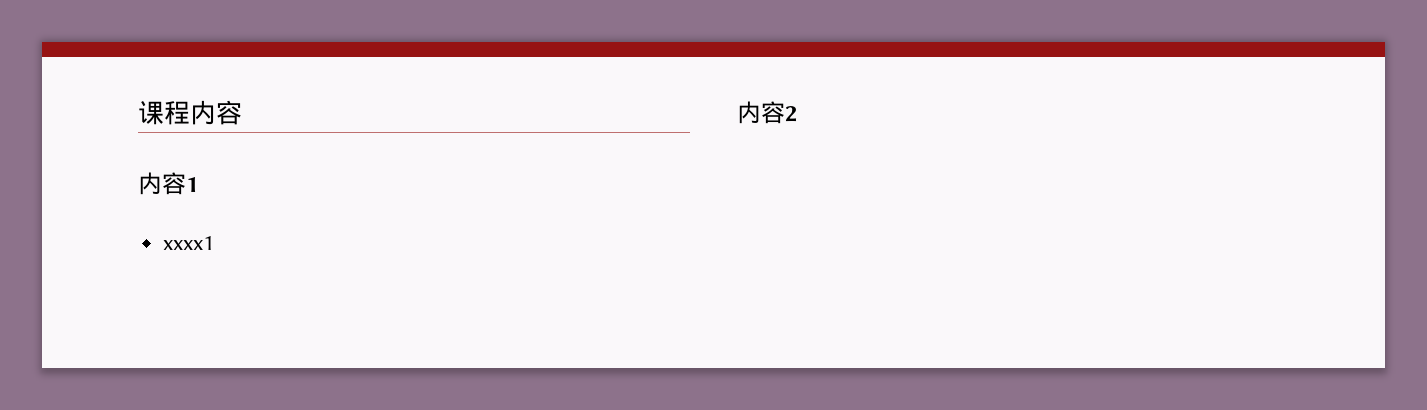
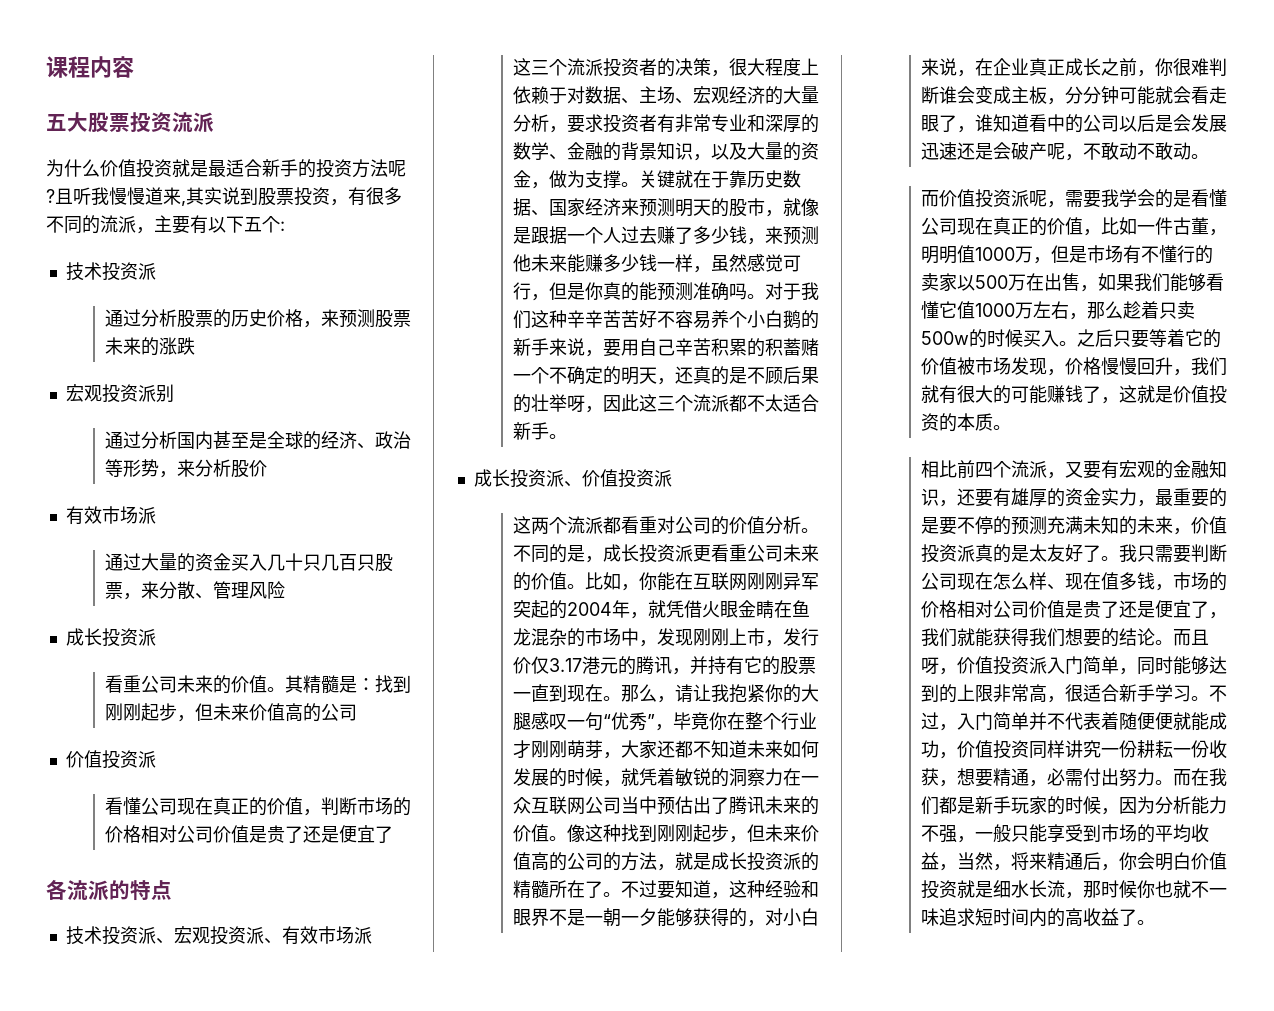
- 内容1
- xxxx1
- 内容2
+ 五大股票投资流派
+ 为什么价值投资就是最适合新手的投资方法呢?且听我慢慢道来,其实说到股票投资，有很多不同的流派，主要有以下五个:
+ 技术投资派
+ 通过分析股票的历史价格，来预测股票未来的涨跌
+ 宏观投资派别
+ 通过分析国内甚至是全球的经济、政治等形势，来分析股价
+ 有效市场派
+ 通过大量的资金买入几十只几百只股票，来分散、管理风险
+ 成长投资派
+ 看重公司未来的价值。其精髓是：找到刚刚起步，但未来价值高的公司
+ 价值投资派
+ 看懂公司现在真正的价值，判断市场的价格相对公司价值是贵了还是便宜了
+ 各流派的特点
+ 技术投资派、宏观投资派、有效市场派
+ 这三个流派投资者的决策，很大程度上依赖于对数据、主场、宏观经济的大量分析，要求投资者有非常专业和深厚的数学、金融的背景知识，以及大量的资金，做为支撑。关键就在于靠历史数据、国家经济来预测明天的股市，就像是跟据一个人过去赚了多少钱，来预测他未来能赚多少钱一样，虽然感觉可行，但是你真的能预测准确吗。对于我们这种辛辛苦苦好不容易养个小白鹅的新手来说，要用自己辛苦积累的积蓄赌一个不确定的明天，还真的是不顾后果的壮举呀，因此这三个流派都不太适合新手。
+ 成长投资派、价值投资派
+ 这两个流派都看重对公司的价值分析。不同的是，成长投资派更看重公司未来的价值。比如，你能在互联网刚刚异军突起的2004年，就凭借火眼金睛在鱼龙混杂的市场中，发现刚刚上市，发行价仅3.17港元的腾讯，并持有它的股票一直到现在。那么，请让我抱紧你的大腿感叹一句“优秀”，毕竟你在整个行业才刚刚萌芽，大家还都不知道未来如何发展的时候，就凭着敏锐的洞察力在一众互联网公司当中预估出了腾讯未来的价值。像这种找到刚刚起步，但未来价值高的公司的方法，就是成长投资派的精髓所在了。不过要知道，这种经验和眼界不是一朝一夕能够获得的，对小白来说，在企业真正成长之前，你很难判断谁会变成主板，分分钟可能就会看走眼了，谁知道看中的公司以后是会发展迅速还是会破产呢，不敢动不敢动。
+ 而价值投资派呢，需要我学会的是看懂公司现在真正的价值，比如一件古董，明明值1000万，但是市场有不懂行的卖家以500万在出售，如果我们能够看懂它值1000万左右，那么趁着只卖500w的时候买入。之后只要等着它的价值被市场发现，价格慢慢回升，我们就有很大的可能赚钱了，这就是价值投资的本质。
+ 相比前四个流派，又要有宏观的金融知识，还要有雄厚的资金实力，最重要的是要不停的预测充满未知的未来，价值投资派真的是太友好了。我只需要判断公司现在怎么样、现在值多钱，市场的价格相对公司价值是贵了还是便宜了，我们就能获得我们想要的结论。而且呀，价值投资派入门简单，同时能够达到的上限非常高，很适合新手学习。不过，入门简单并不代表着随便便就能成功，价值投资同样讲究一份耕耘一份收获，想要精通，必需付出努力。而在我们都是新手玩家的时候，因为分析能力不强，一般只能享受到市场的平均收益，当然，将来精通后，你会明白价值投资就是细水长流，那时候你也就不一味追求短时间内的高收益了。

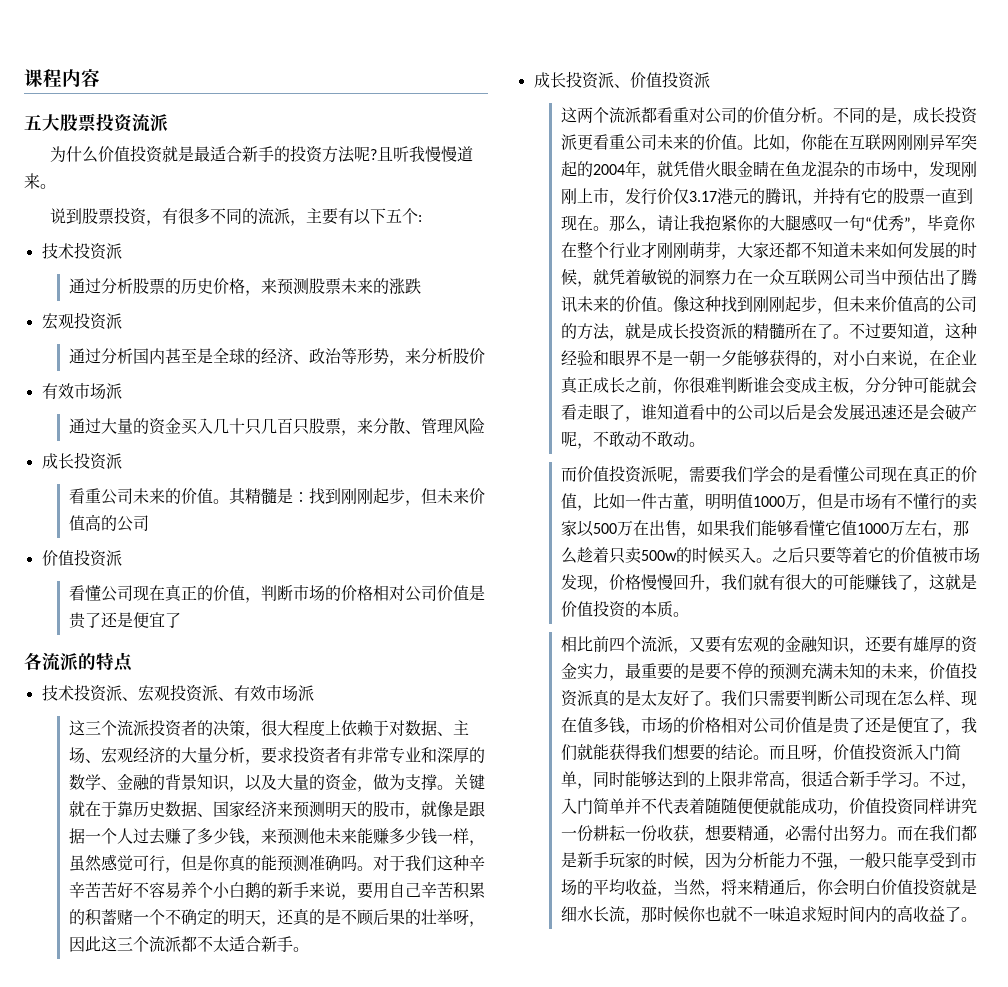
- 且听我慢慢道来,其实说到股票投资，有很多不同的流派，主要有以下五个:
+ 且听我慢慢道来。
+ 说到股票投资，有很多不同的流派，主要有以下五个:
  通过分析股票的历史价格，来预测股票未来的涨跌
- 宏观投资派别
+ 宏观投资派
- 而价值投资派呢，需要我学会的是看懂公司现在真正的价值，比如一件古董，明明值1000万，但是市场有不懂行的卖家以500万在出售，如果我们能够看懂它值1000万左右，那么趁着只卖500w的时候买入。
+ 而价值投资派呢，需要我们学会的是看懂公司现在真正的价值，比如一件古董，明明值1000万，但是市场有不懂行的卖家以500万在出售，如果我们能够看懂它值1000万左右，那么趁着只卖500w的时候买入。
- 我只需要判断公司现在怎么样、现在值多钱，市场的价格相对公司价值是贵了还是便宜了，我们就能获得我们想要的结论。
+ 我们只需要判断公司现在怎么样、现在值多钱，市场的价格相对公司价值是贵了还是便宜了，我们就能获得我们想要的结论。
- 不过，入门简单并不代表着随便便就能成功，价值投资同样讲究一份耕耘一份收获，想要精通，必需付出努力。
+ 不过，入门简单并不代表着随随便便就能成功，价值投资同样讲究一份耕耘一份收获，想要精通，必需付出努力。

